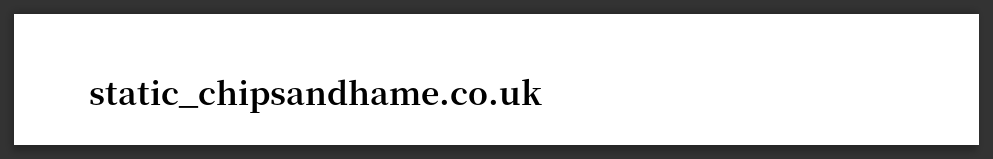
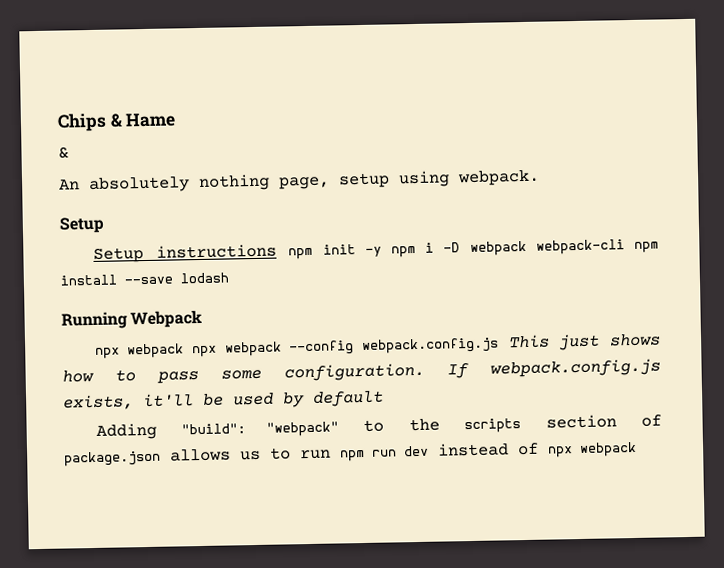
- static_chipsandhame.co.uk
+ Chips & Hame
+ &
+ An absolutely nothing page, setup using webpack.
+ Setup
+ Setup instructions npm init -y npm i -D webpack webpack-cli npm install --save lodash
+ Running Webpack
+ npx webpack npx webpack --config webpack.config.js This just shows how to pass some configuration. If webpack.config.js exists, it'll be used by default
+ Adding "build": "webpack" to the scripts section of package.json allows us to run npm run dev instead of npx webpack

